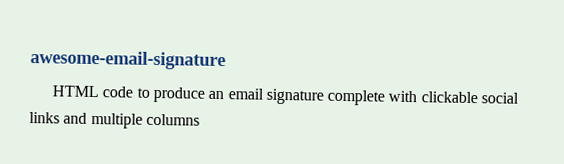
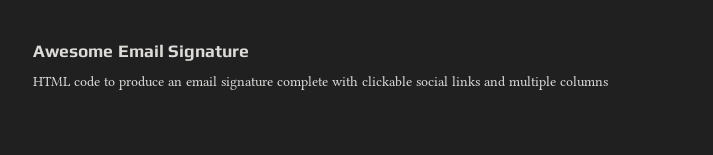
- awesome-email-signature
+ Awesome Email Signature

